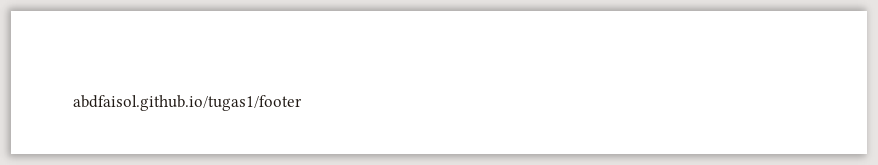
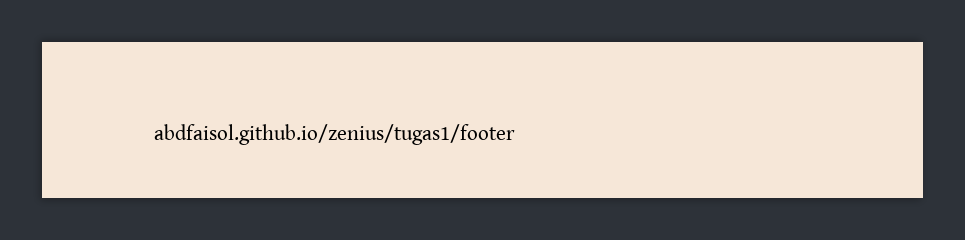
- abdfaisol.github.io/tugas1/footer
+ abdfaisol.github.io/zenius/tugas1/footer

